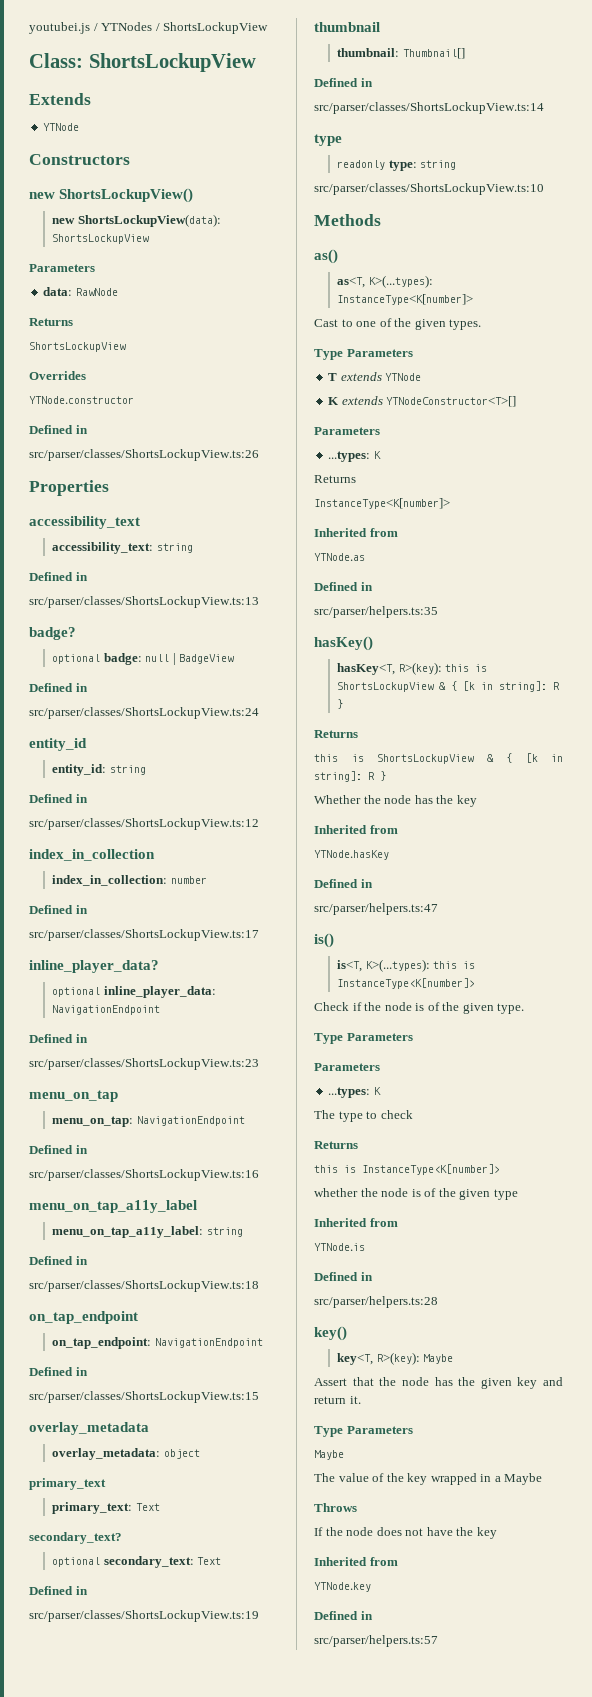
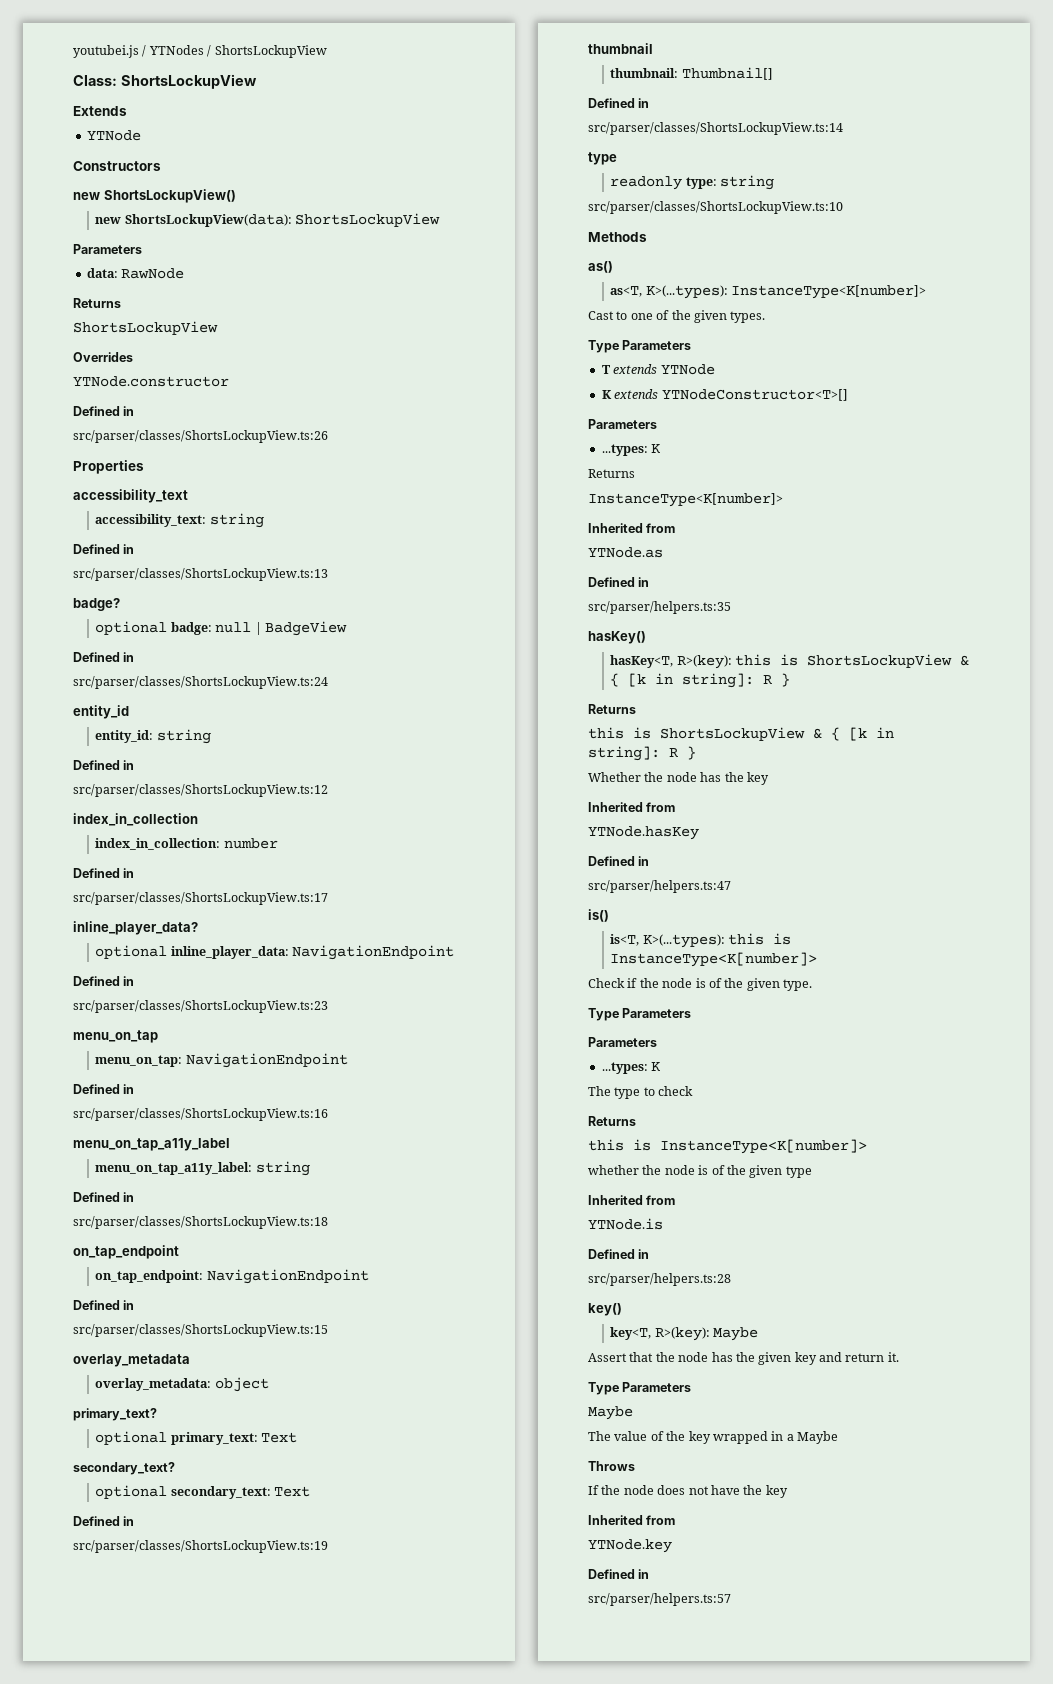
- primary_text
- primary_text: Text
+ primary_text?
+ optional primary_text: Text

